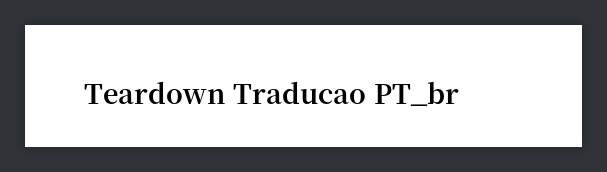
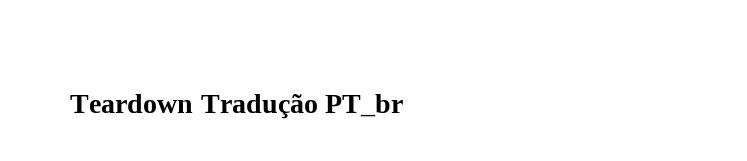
- Teardown Traducao PT_br
+ Teardown Tradução PT_br

